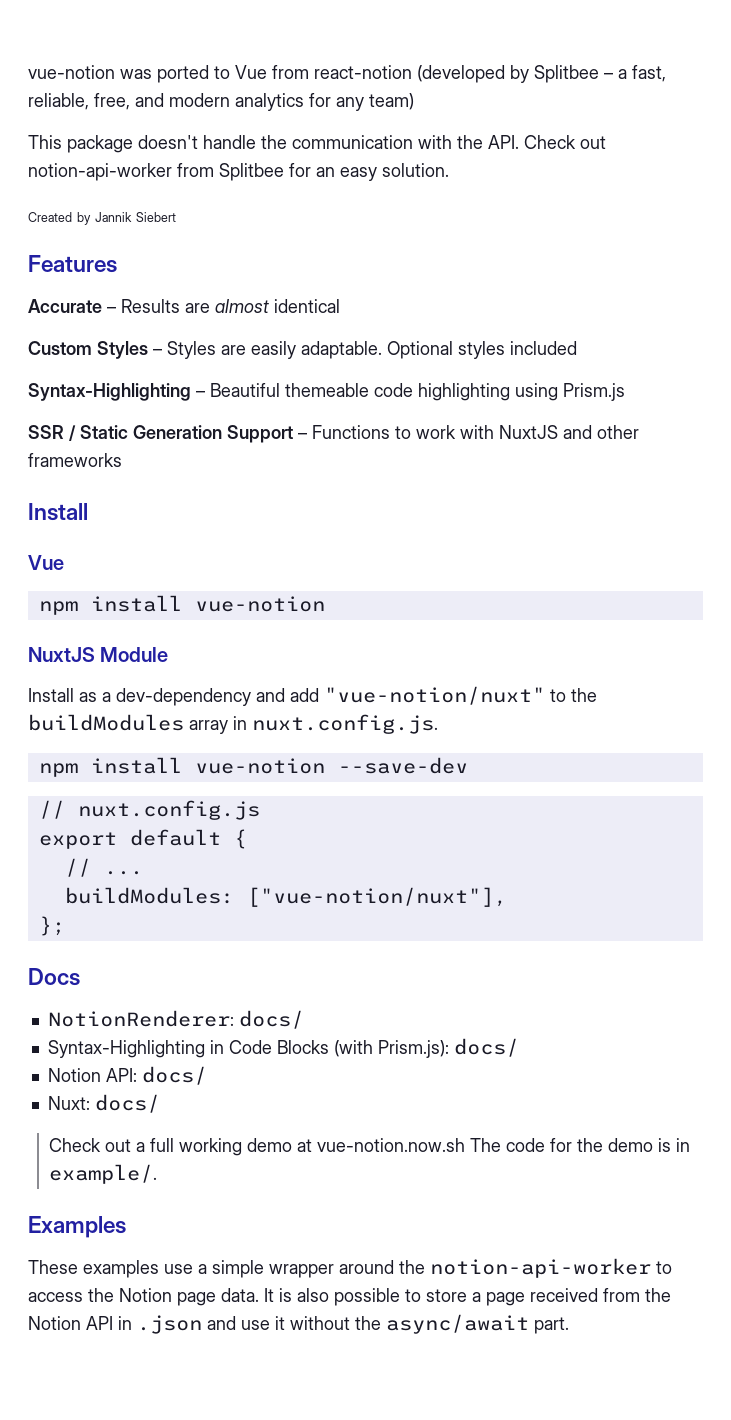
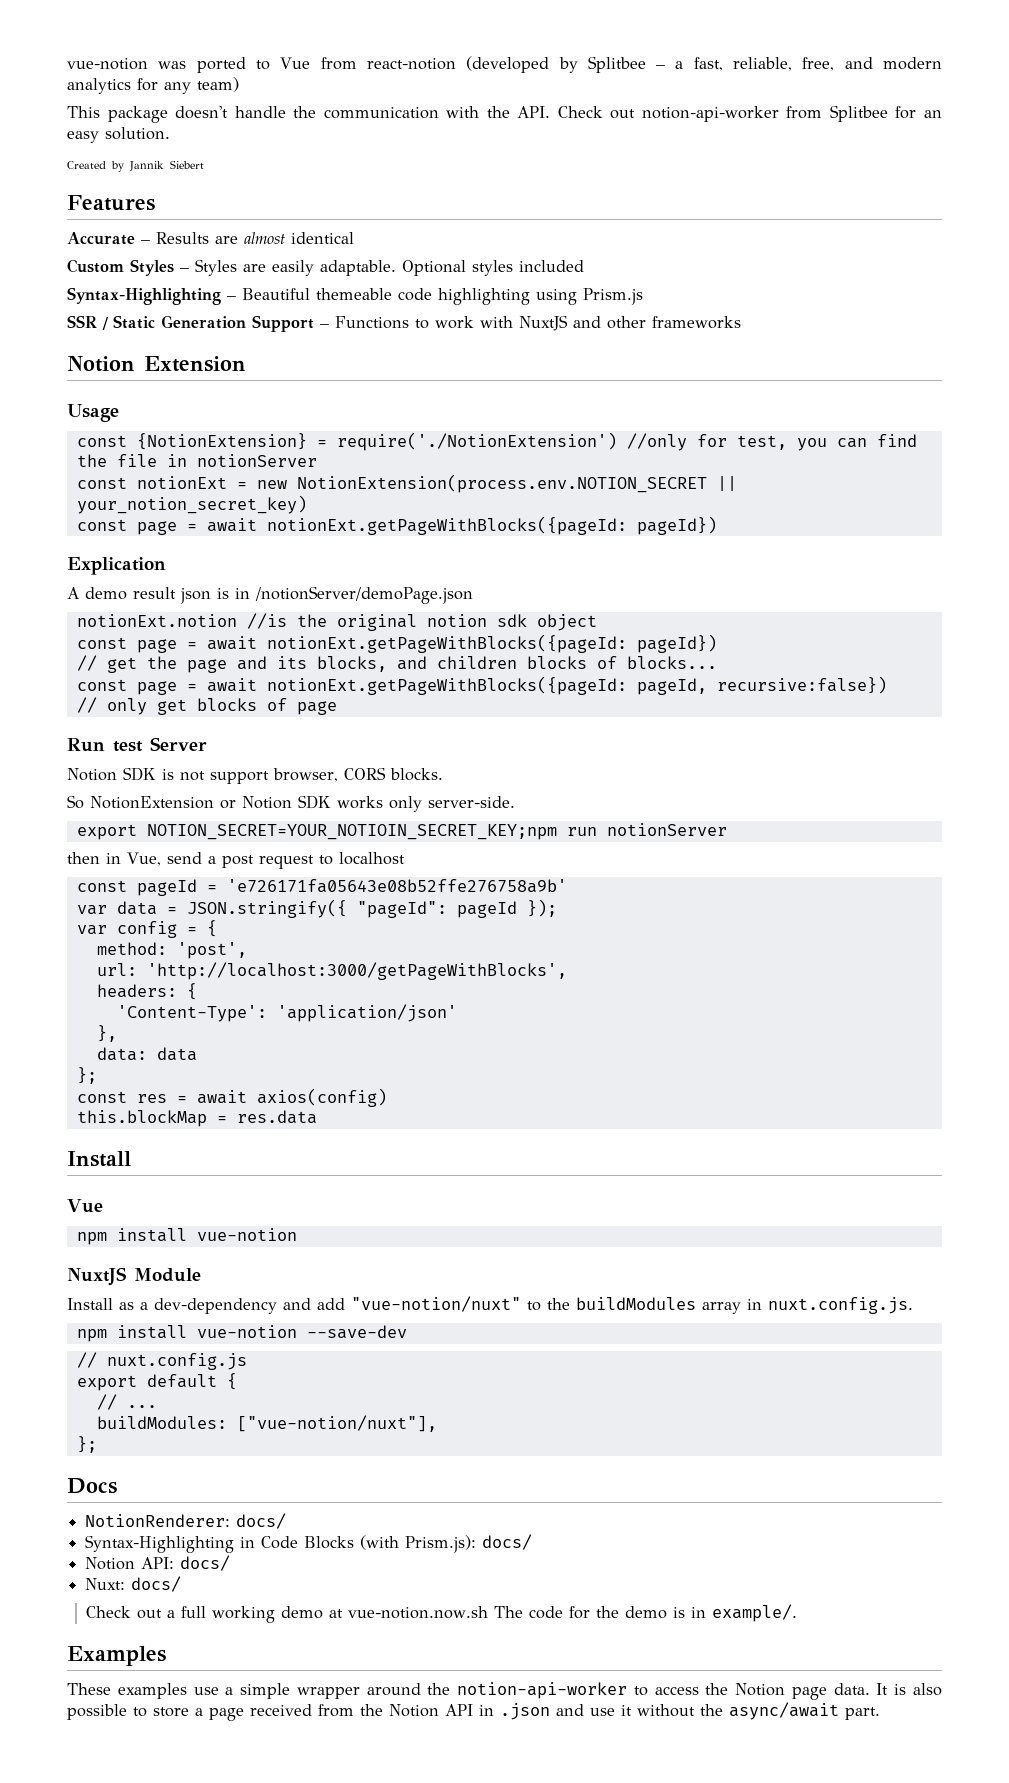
+ Notion Extension
+ Usage
+ const {NotionExtension} = require('./NotionExtension') //only for test, you can find the file in notionServer
+ const notionExt = new NotionExtension(process.env.NOTION_SECRET || your_notion_secret_key)
+ const page = await notionExt.getPageWithBlocks({pageId: pageId})
+ Explication
+ A demo result json is in /notionServer/demoPage.json
+ notionExt.notion //is the original notion sdk object
+ const page = await notionExt.getPageWithBlocks({pageId: pageId})
+ // get the page and its blocks, and children blocks of blocks...
+ const page = await notionExt.getPageWithBlocks({pageId: pageId, recursive:false})
+ // only get blocks of page
+ Run test Server
+ Notion SDK is not support browser, CORS blocks.
+ So NotionExtension or Notion SDK works only server-side.
+ export NOTION_SECRET=YOUR_NOTIOIN_SECRET_KEY;npm run notionServer
+ then in Vue, send a post request to localhost
+ const pageId = 'e726171fa05643e08b52ffe276758a9b'
+ var data = JSON.stringify({ "pageId": pageId });
+ var config = {
+ method: 'post',
+ url: 'http://localhost:3000/getPageWithBlocks',
+ headers: {
+ 'Content-Type': 'application/json'
+ },
+ data: data
+ };
+ const res = await axios(config)
+ this.blockMap = res.data

